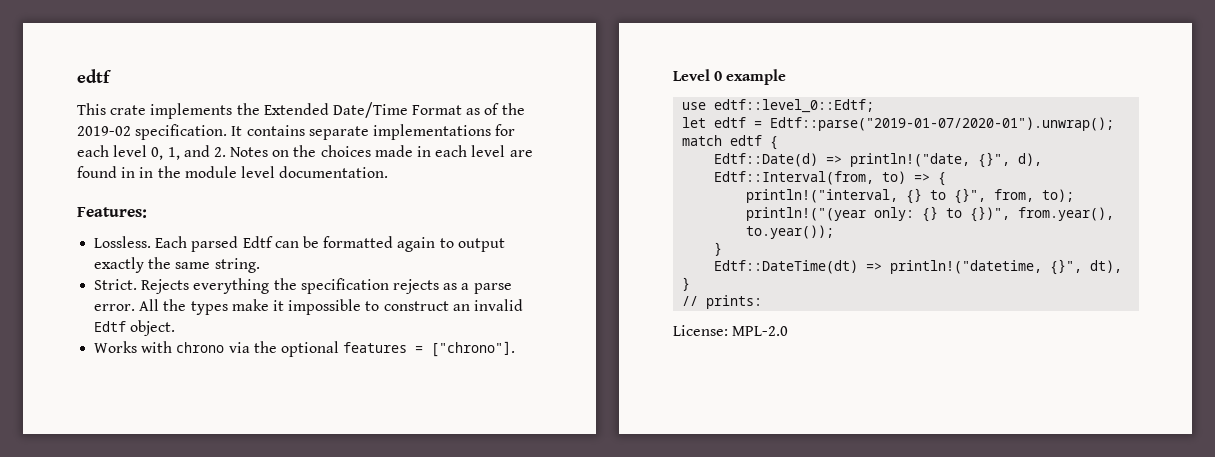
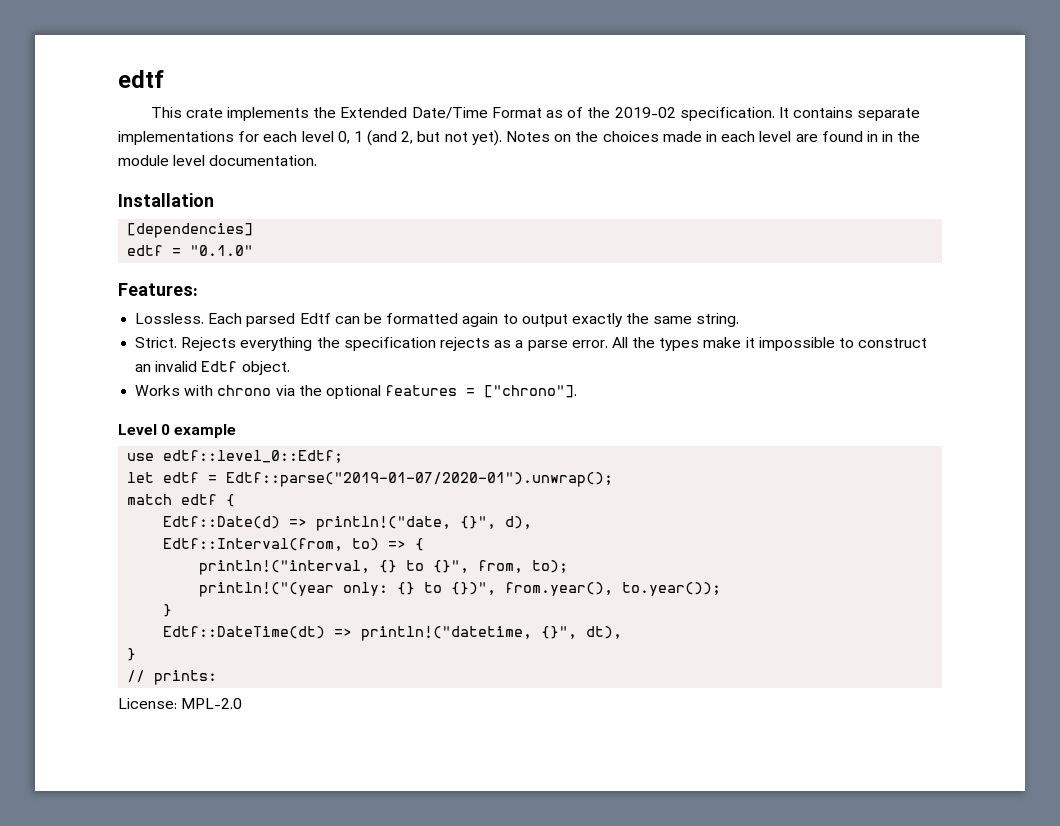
- It contains separate implementations for each level 0, 1, and 2. Notes on the choices made in each level are found in in the module level documentation.
+ It contains separate implementations for each level 0, 1 (and 2, but not yet). Notes on the choices made in each level are found in in the module level documentation.
+ Installation
+ [dependencies]
+ edtf = "0.1.0"

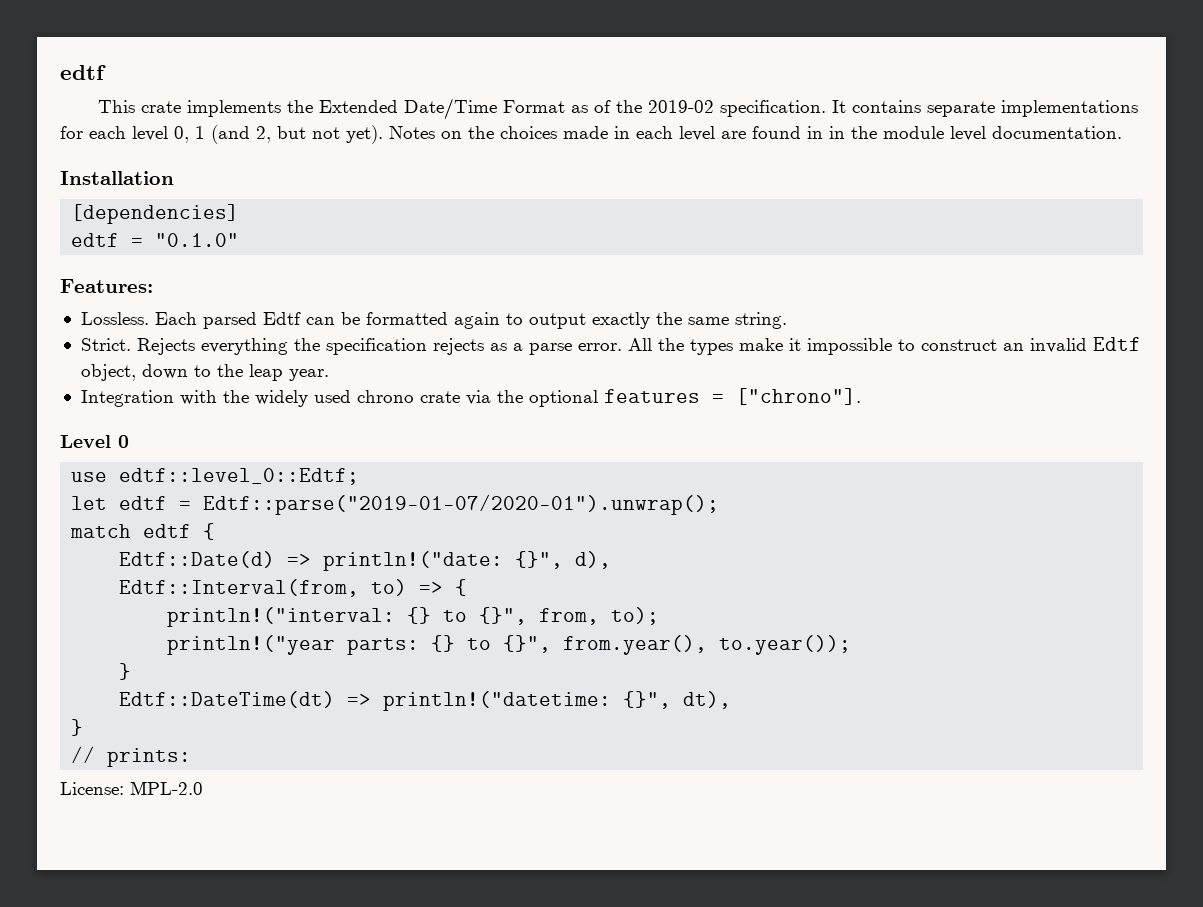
- All the types make it impossible to construct an invalid Edtf object.
- Works with chrono via the optional features = ["chrono"].
+ All the types make it impossible to construct an invalid Edtf object, down to the leap year.
+ Integration with the widely used chrono crate via the optional features = ["chrono"].
- Level 0 example
+ Level 0
- Edtf::Date(d) => println!("date, {}", d),
+ Edtf::Date(d) => println!("date: {}", d),
- println!("interval, {} to {}", from, to);
+ println!("interval: {} to {}", from, to);
- println!("(year only: {} to {})", from.year(), to.year());
+ println!("year parts: {} to {}", from.year(), to.year());
- Edtf::DateTime(dt) => println!("datetime, {}", dt),
+ Edtf::DateTime(dt) => println!("datetime: {}", dt),

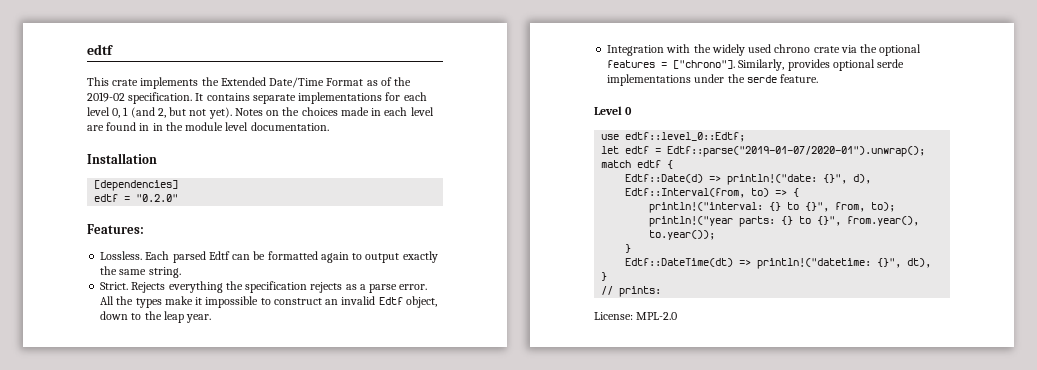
- edtf = "0.1.0"
+ edtf = "0.2.0"
+ Similarly, provides optional serde implementations under the serde feature.

